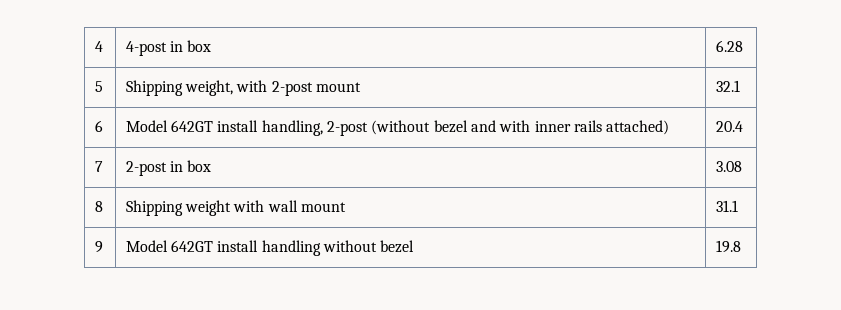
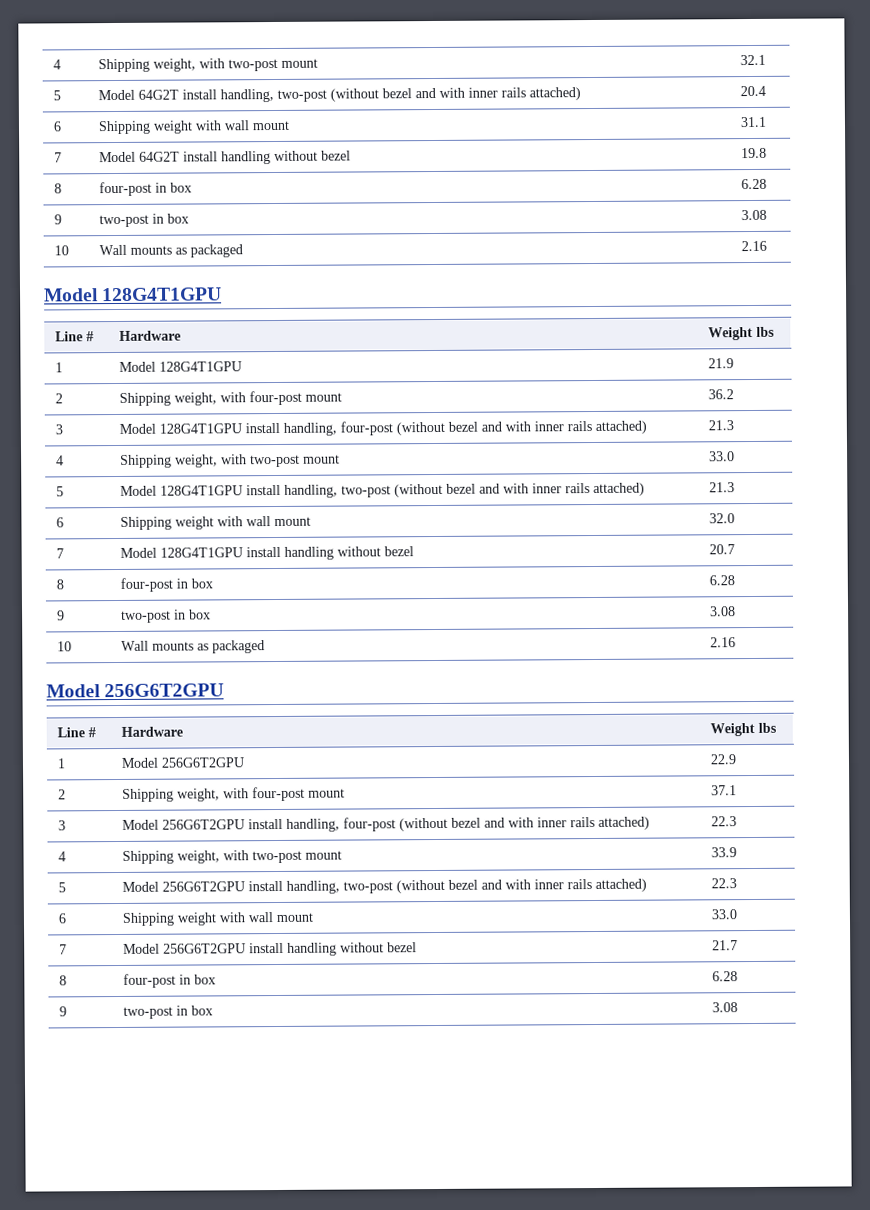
- 4 | 4-post in box | 6.28
- 5 | Shipping weight, with 2-post mount | 32.1
+ 4 | Shipping weight, with two-post mount | 32.1
- 6 | Model 642GT install handling, 2-post (without bezel and with inner rails attached) | 20.4
+ 5 | Model 64G2T install handling, two-post (without bezel and with inner rails attached) | 20.4
- 7 | 2-post in box | 3.08
- 8 | Shipping weight with wall mount | 31.1
+ 6 | Shipping weight with wall mount | 31.1
- 9 | Model 642GT install handling without bezel | 19.8
+ 7 | Model 64G2T install handling without bezel | 19.8
+ 8 | four-post in box | 6.28
+ 9 | two-post in box | 3.08
+ 10 | Wall mounts as packaged | 2.16
+ Model 128G4T1GPU
+ Line # | Hardware | Weight lbs
+ 1 | Model 128G4T1GPU | 21.9
+ 2 | Shipping weight, with four-post mount | 36.2
+ 3 | Model 128G4T1GPU install handling, four-post (without bezel and with inner rails attached) | 21.3
+ 4 | Shipping weight, with two-post mount | 33.0
+ 5 | Model 128G4T1GPU install handling, two-post (without bezel and with inner rails attached) | 21.3
+ 6 | Shipping weight with wall mount | 32.0
+ 7 | Model 128G4T1GPU install handling without bezel | 20.7
+ 8 | four-post in box | 6.28
+ 9 | two-post in box | 3.08
+ 10 | Wall mounts as packaged | 2.16
+ Model 256G6T2GPU
+ Line # | Hardware | Weight lbs
+ 1 | Model 256G6T2GPU | 22.9
+ 2 | Shipping weight, with four-post mount | 37.1
+ 3 | Model 256G6T2GPU install handling, four-post (without bezel and with inner rails attached) | 22.3
+ 4 | Shipping weight, with two-post mount | 33.9
+ 5 | Model 256G6T2GPU install handling, two-post (without bezel and with inner rails attached) | 22.3
+ 6 | Shipping weight with wall mount | 33.0
+ 7 | Model 256G6T2GPU install handling without bezel | 21.7
+ 8 | four-post in box | 6.28
+ 9 | two-post in box | 3.08

